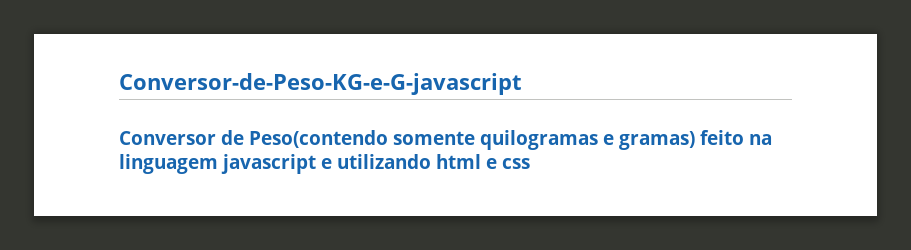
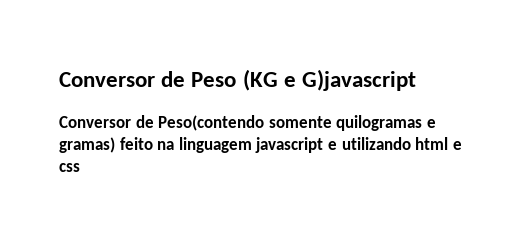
- Conversor-de-Peso-KG-e-G-javascript
+ Conversor de Peso (KG e G)javascript

